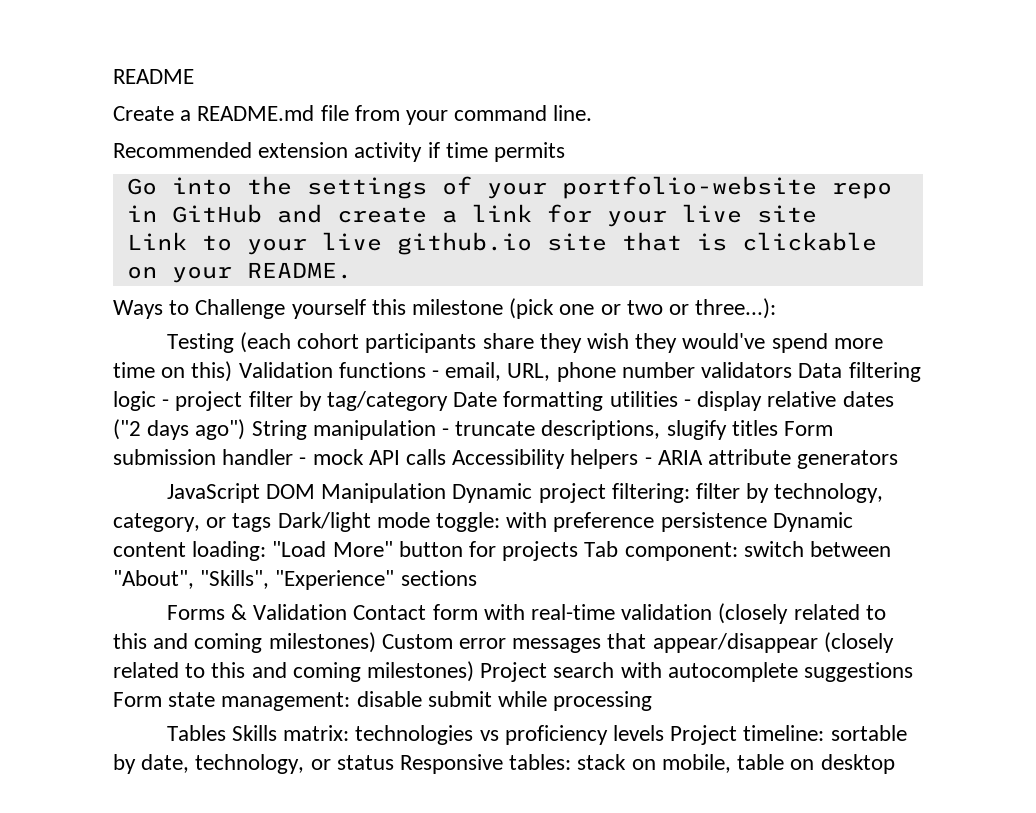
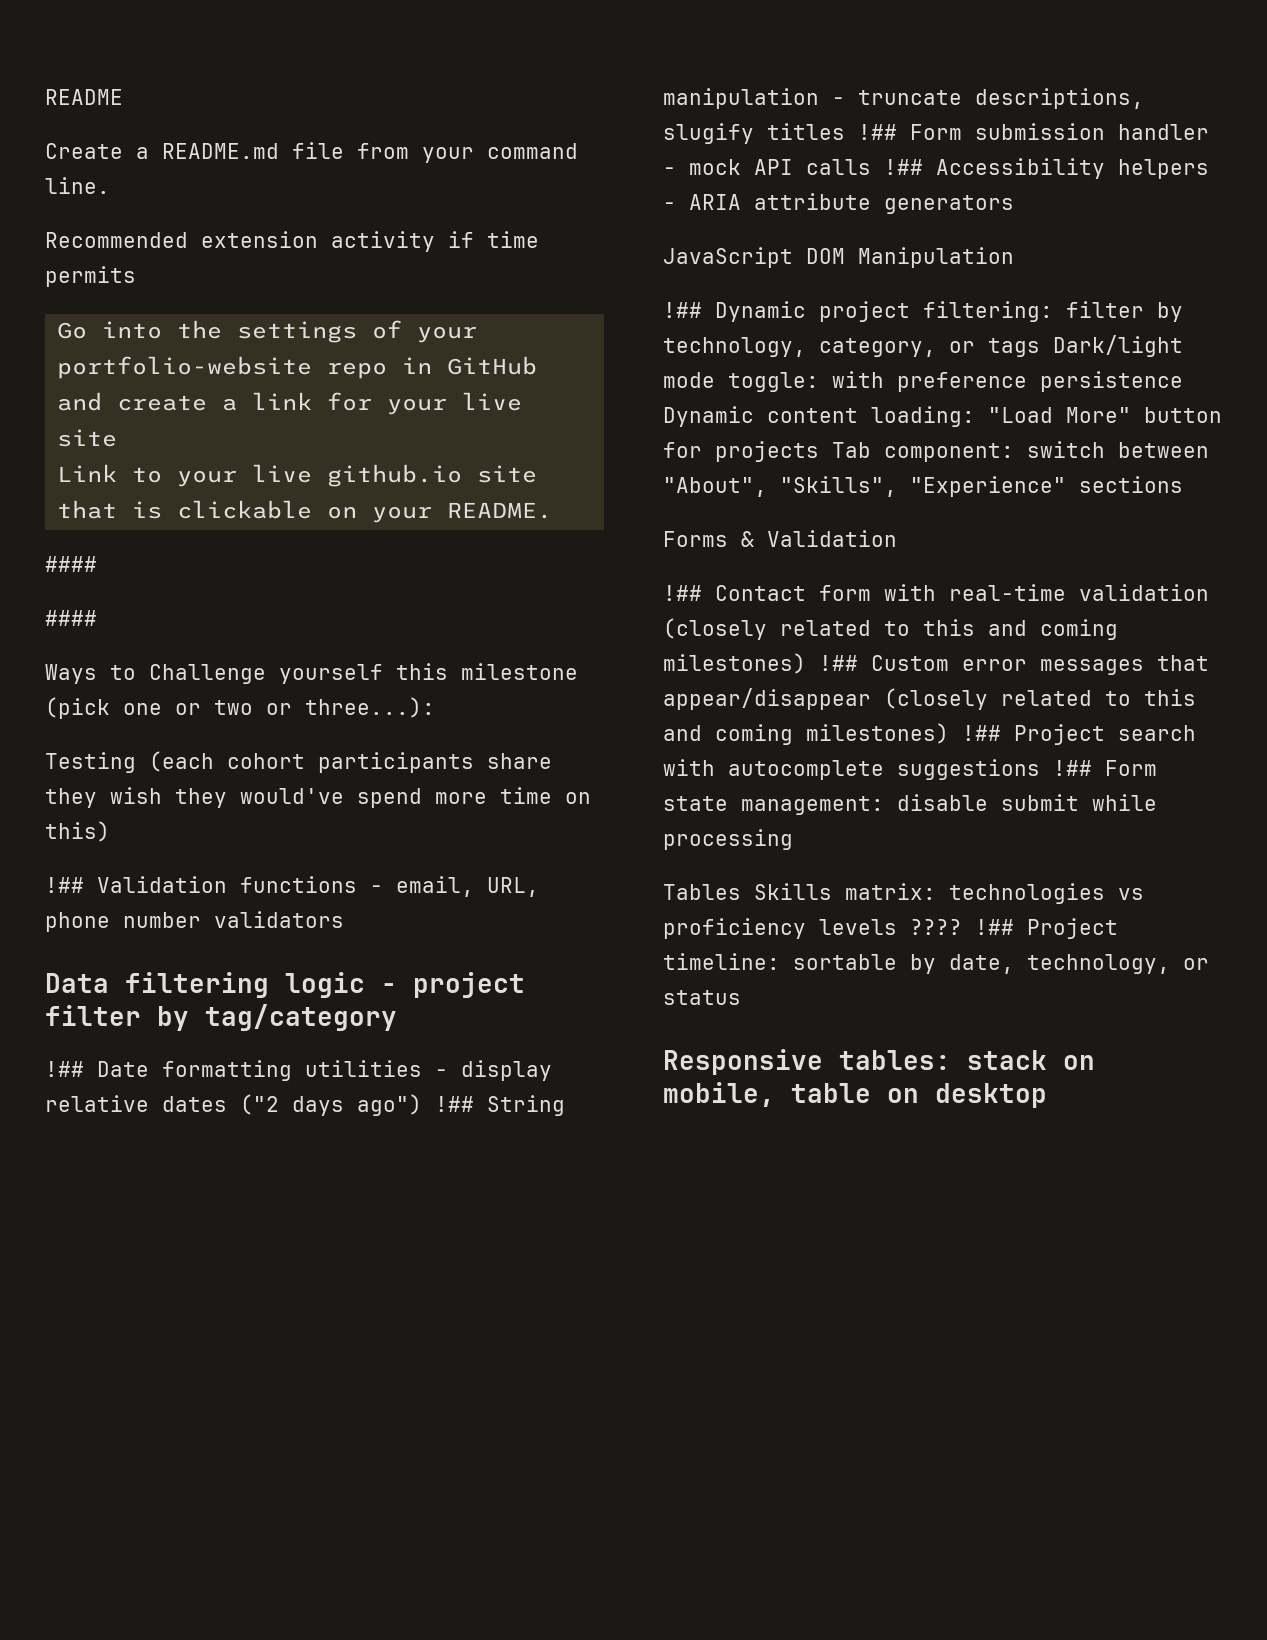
  Link to your live github.io site that is clickable on your README.
+ ####
+ ####
- Testing (each cohort participants share they wish they would've spend more time on this) Validation functions - email, URL, phone number validators Data filtering logic - project filter by tag/category Date formatting utilities - display relative dates ("2 days ago") String manipulation - truncate descriptions, slugify titles Form submission handler - mock API calls Accessibility helpers - ARIA attribute generators
+ Testing (each cohort participants share they wish they would've spend more time on this)
+ !## Validation functions - email, URL, phone number validators
+ Data filtering logic - project filter by tag/category
+ !## Date formatting utilities - display relative dates ("2 days ago") !## String manipulation - truncate descriptions, slugify titles !## Form submission handler - mock API calls !## Accessibility helpers - ARIA attribute generators
- JavaScript DOM Manipulation Dynamic project filtering: filter by technology, category, or tags Dark/light mode toggle: with preference persistence Dynamic content loading: "Load More" button for projects Tab component: switch between "About", "Skills", "Experience" sections
+ JavaScript DOM Manipulation
+ !## Dynamic project filtering: filter by technology, category, or tags Dark/light mode toggle: with preference persistence Dynamic content loading: "Load More" button for projects Tab component: switch between "About", "Skills", "Experience" sections
- Forms & Validation Contact form with real-time validation (closely related to this and coming milestones) Custom error messages that appear/disappear (closely related to this and coming milestones) Project search with autocomplete suggestions Form state management: disable submit while processing
+ Forms & Validation
+ !## Contact form with real-time validation (closely related to this and coming milestones) !## Custom error messages that appear/disappear (closely related to this and coming milestones) !## Project search with autocomplete suggestions !## Form state management: disable submit while processing
- Tables Skills matrix: technologies vs proficiency levels Project timeline: sortable by date, technology, or status Responsive tables: stack on mobile, table on desktop
+ Tables Skills matrix: technologies vs proficiency levels ???? !## Project timeline: sortable by date, technology, or status
+ Responsive tables: stack on mobile, table on desktop

